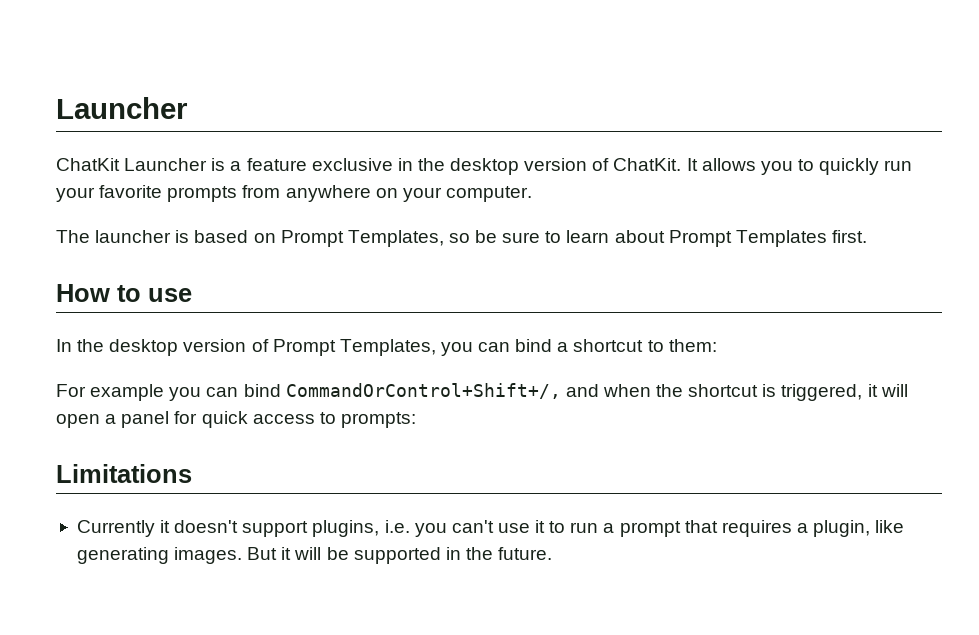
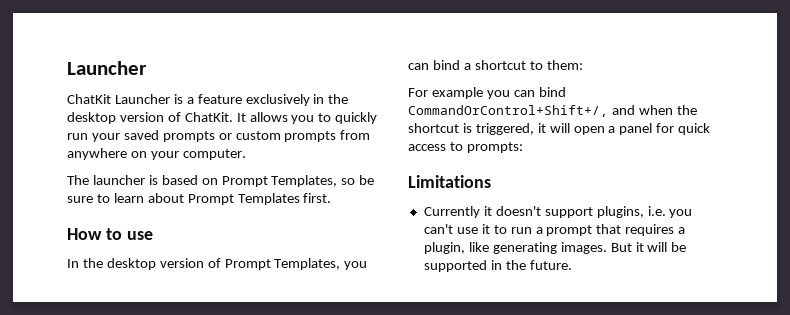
- ChatKit Launcher is a feature exclusive in the desktop version of ChatKit.
+ ChatKit Launcher is a feature exclusively in the desktop version of ChatKit.
- It allows you to quickly run your favorite prompts from anywhere on your computer.
+ It allows you to quickly run your saved prompts or custom prompts from anywhere on your computer.

